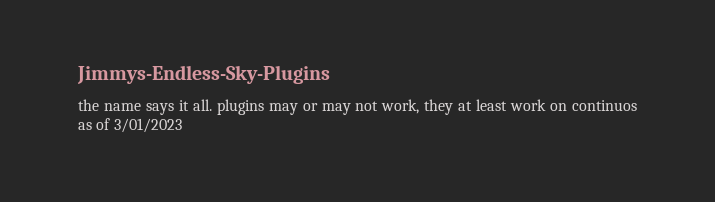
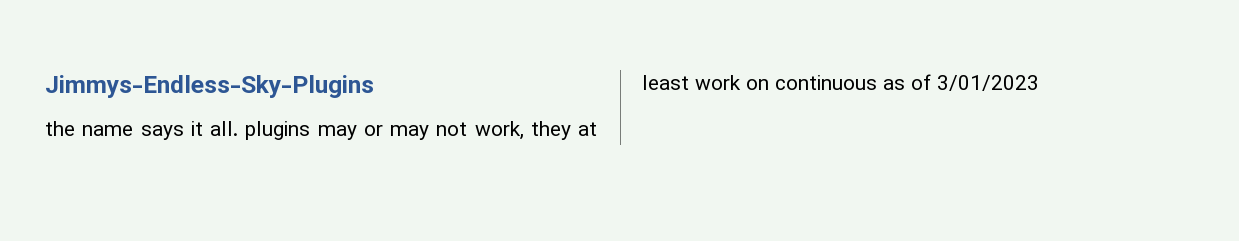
- the name says it all. plugins may or may not work, they at least work on continuos as of 3/01/2023
+ the name says it all. plugins may or may not work, they at least work on continuous as of 3/01/2023

